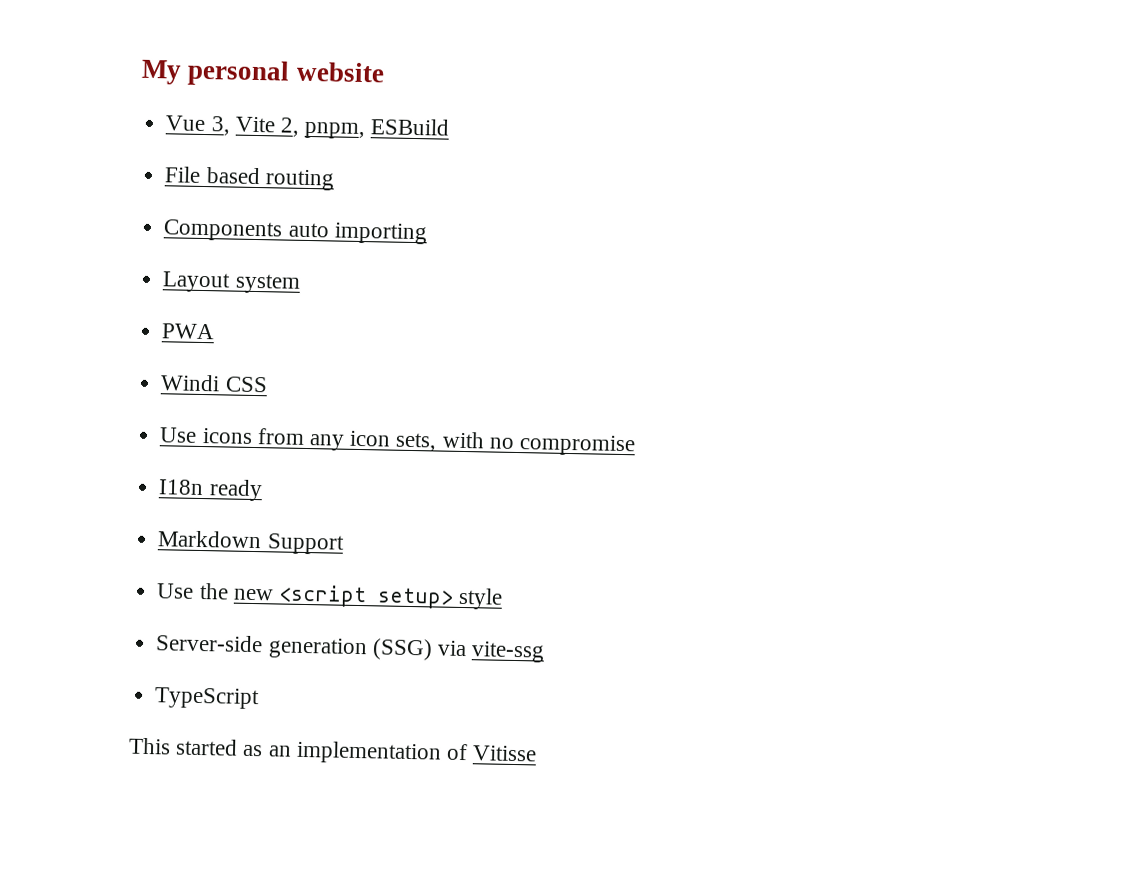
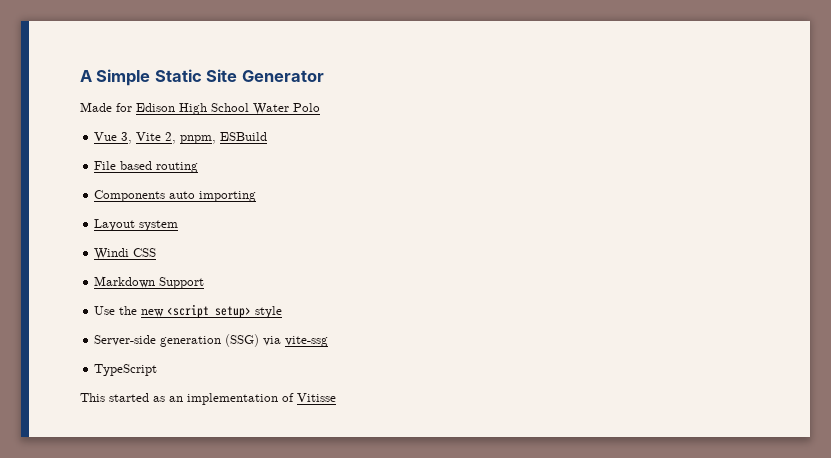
- My personal website
+ A Simple Static Site Generator
+ Made for Edison High School Water Polo
- PWA
- Use icons from any icon sets, with no compromise
- I18n ready

